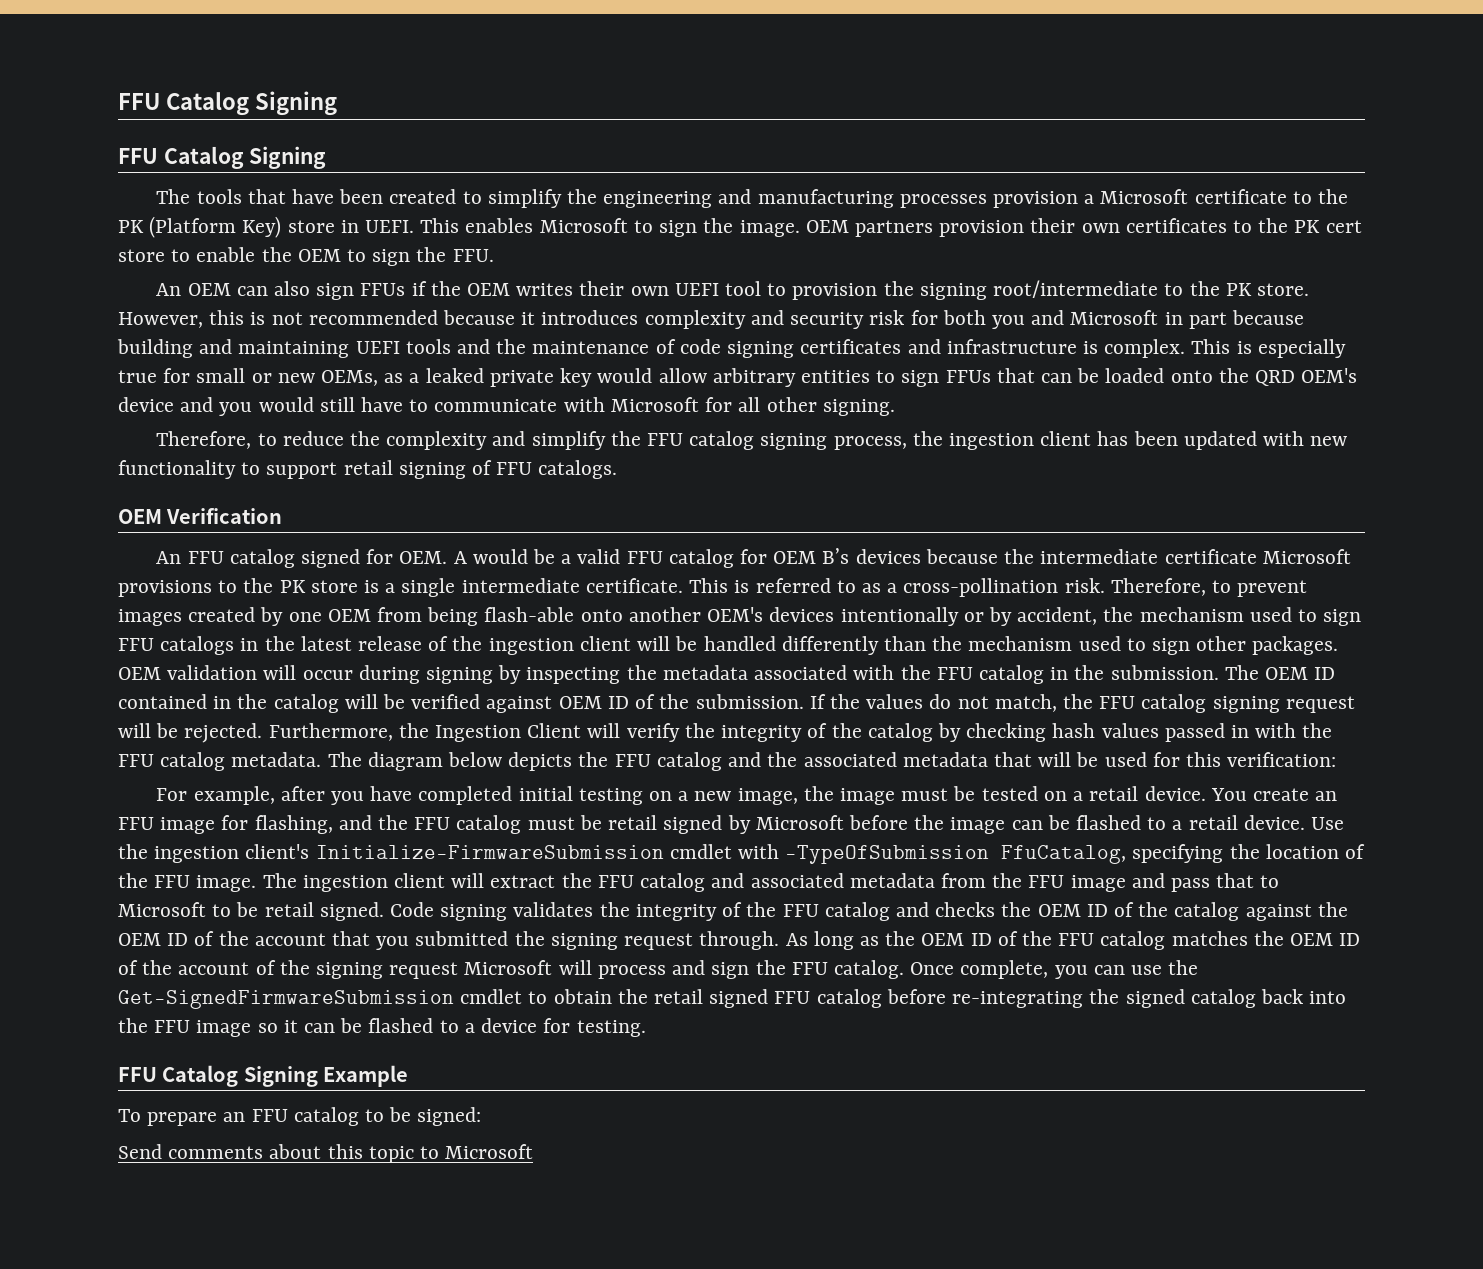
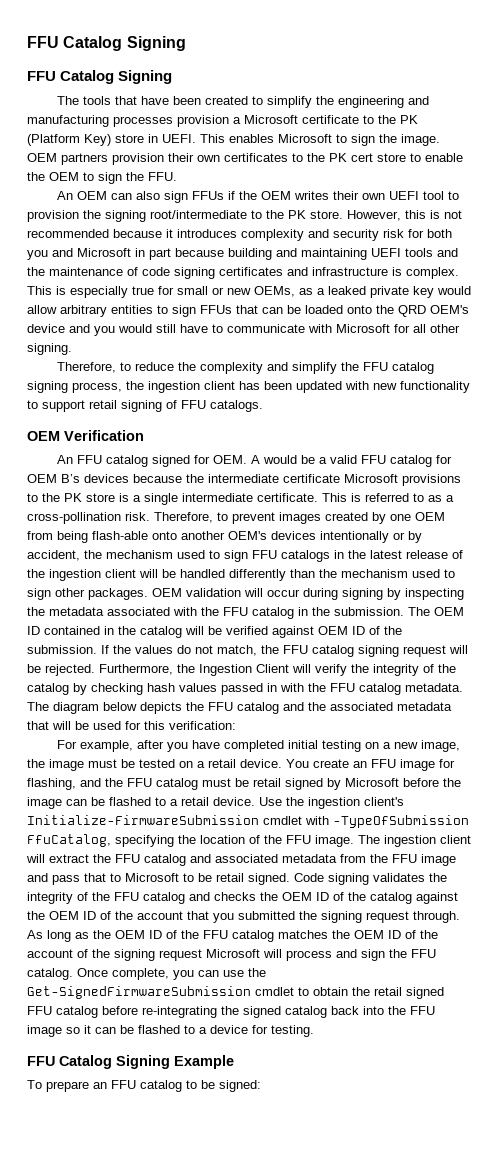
- Send comments about this topic to Microsoft

